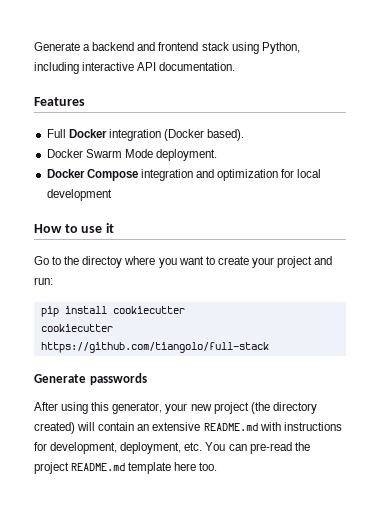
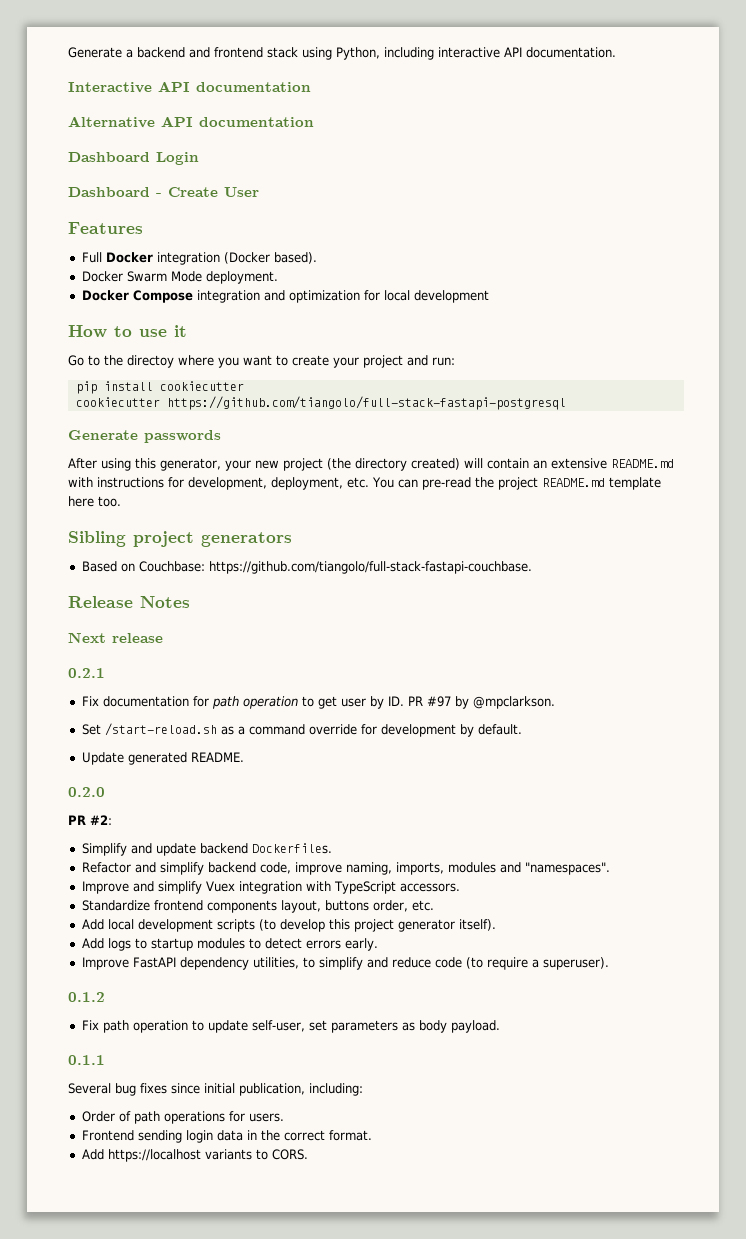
+ Interactive API documentation
+ Alternative API documentation
+ Dashboard Login
+ Dashboard - Create User
- cookiecutter https://github.com/tiangolo/full-stack
+ cookiecutter https://github.com/tiangolo/full-stack-fastapi-postgresql
+ Sibling project generators
+ Based on Couchbase: https://github.com/tiangolo/full-stack-fastapi-couchbase.
+ Release Notes
+ Next release
+ 0.2.1
+ Fix documentation for path operation to get user by ID. PR #97 by @mpclarkson.
+ Set /start-reload.sh as a command override for development by default.
+ Update generated README.
+ 0.2.0
+ PR #2:
+ Simplify and update backend Dockerfiles.
+ Refactor and simplify backend code, improve naming, imports, modules and "namespaces".
+ Improve and simplify Vuex integration with TypeScript accessors.
+ Standardize frontend components layout, buttons order, etc.
+ Add local development scripts (to develop this project generator itself).
+ Add logs to startup modules to detect errors early.
+ Improve FastAPI dependency utilities, to simplify and reduce code (to require a superuser).
+ 0.1.2
+ Fix path operation to update self-user, set parameters as body payload.
+ 0.1.1
+ Several bug fixes since initial publication, including:
+ Order of path operations for users.
+ Frontend sending login data in the correct format.
+ Add https://localhost variants to CORS.

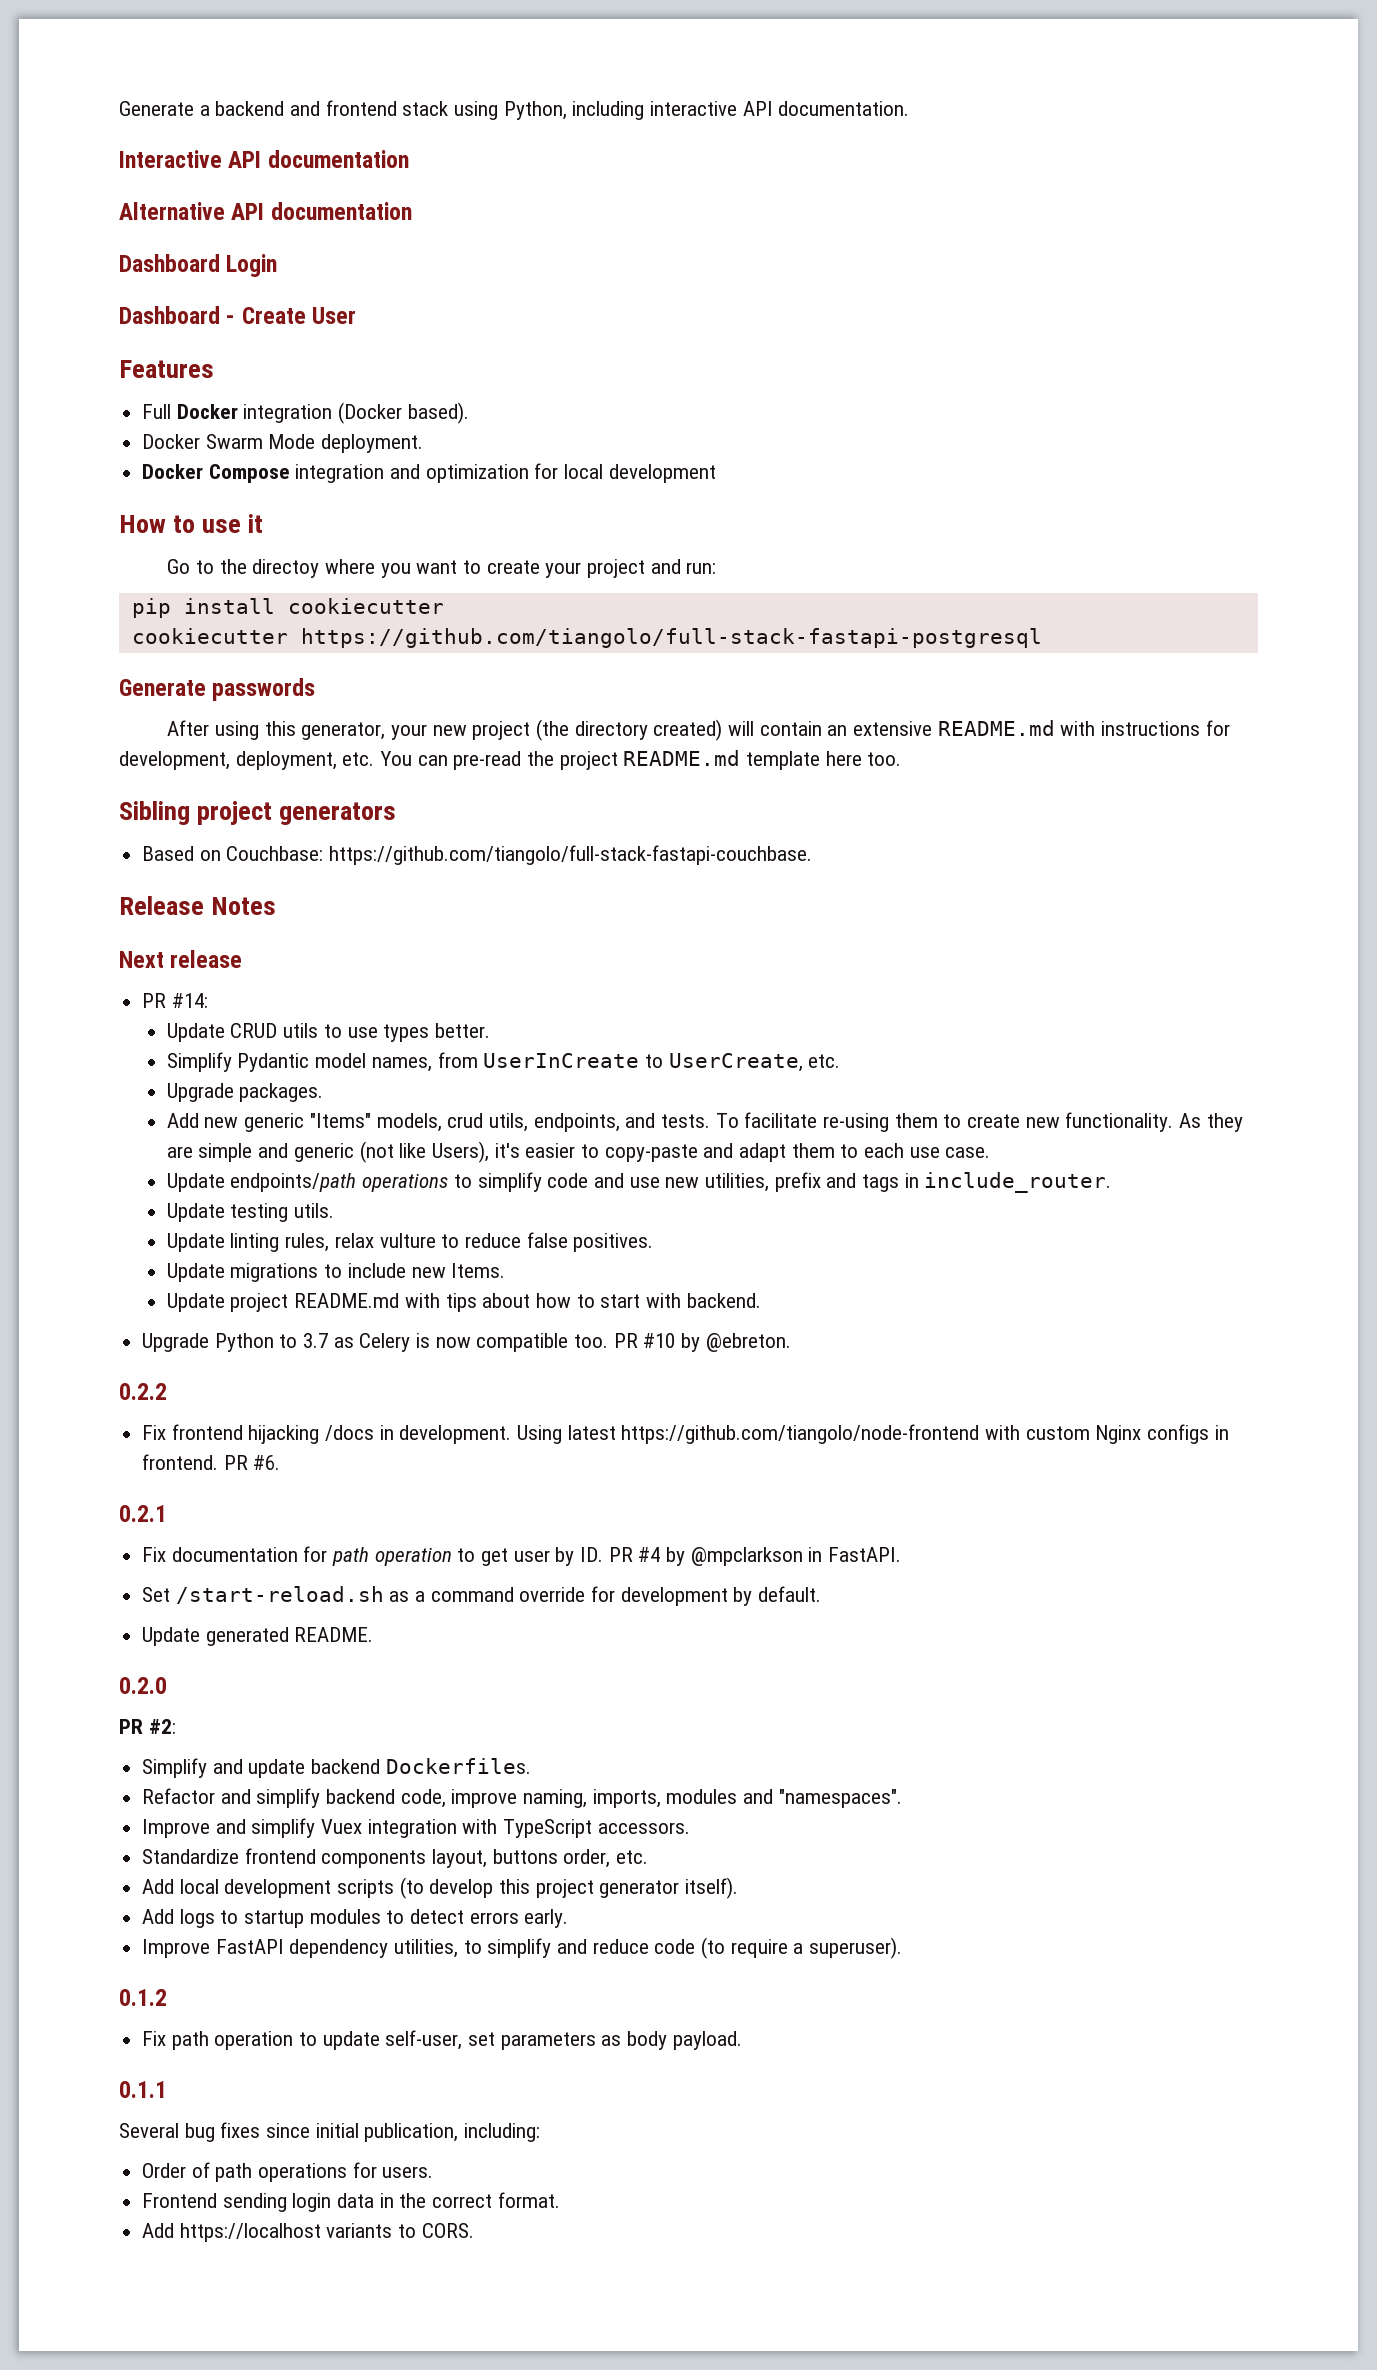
+ PR #14:
+ Update CRUD utils to use types better.
+ Simplify Pydantic model names, from UserInCreate to UserCreate, etc.
+ Upgrade packages.
+ Add new generic "Items" models, crud utils, endpoints, and tests. To facilitate re-using them to create new functionality. As they are simple and generic (not like Users), it's easier to copy-paste and adapt them to each use case.
+ Update endpoints/path operations to simplify code and use new utilities, prefix and tags in include_router.
+ Update testing utils.
+ Update linting rules, relax vulture to reduce false positives.
+ Update migrations to include new Items.
+ Update project README.md with tips about how to start with backend.
+ Upgrade Python to 3.7 as Celery is now compatible too. PR #10 by @ebreton.
+ 0.2.2
+ Fix frontend hijacking /docs in development. Using latest https://github.com/tiangolo/node-frontend with custom Nginx configs in frontend. PR #6.
- Fix documentation for path operation to get user by ID. PR #97 by @mpclarkson.
+ Fix documentation for path operation to get user by ID. PR #4 by @mpclarkson in FastAPI.

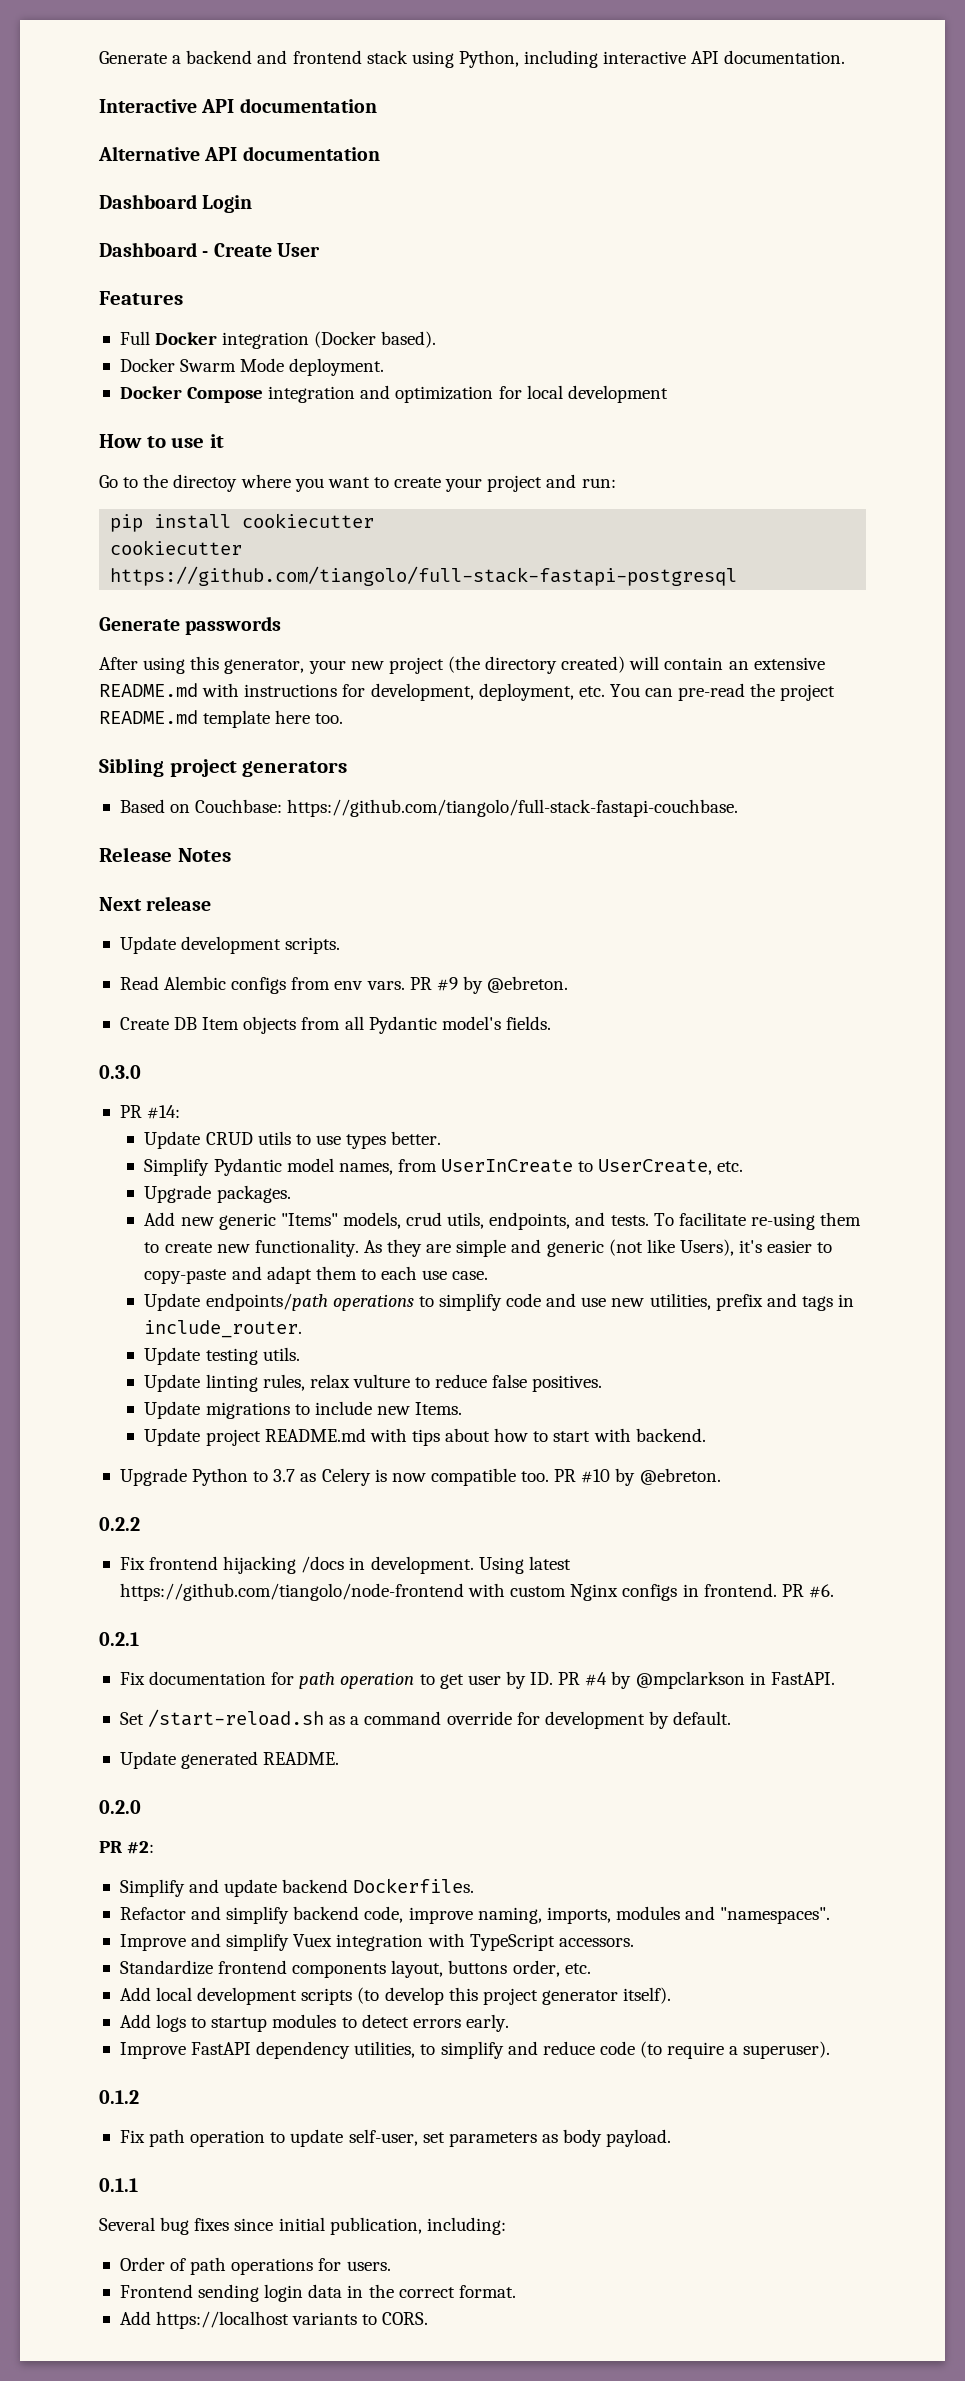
+ Update development scripts.
+ Read Alembic configs from env vars. PR #9 by @ebreton.
+ Create DB Item objects from all Pydantic model's fields.
+ 0.3.0

